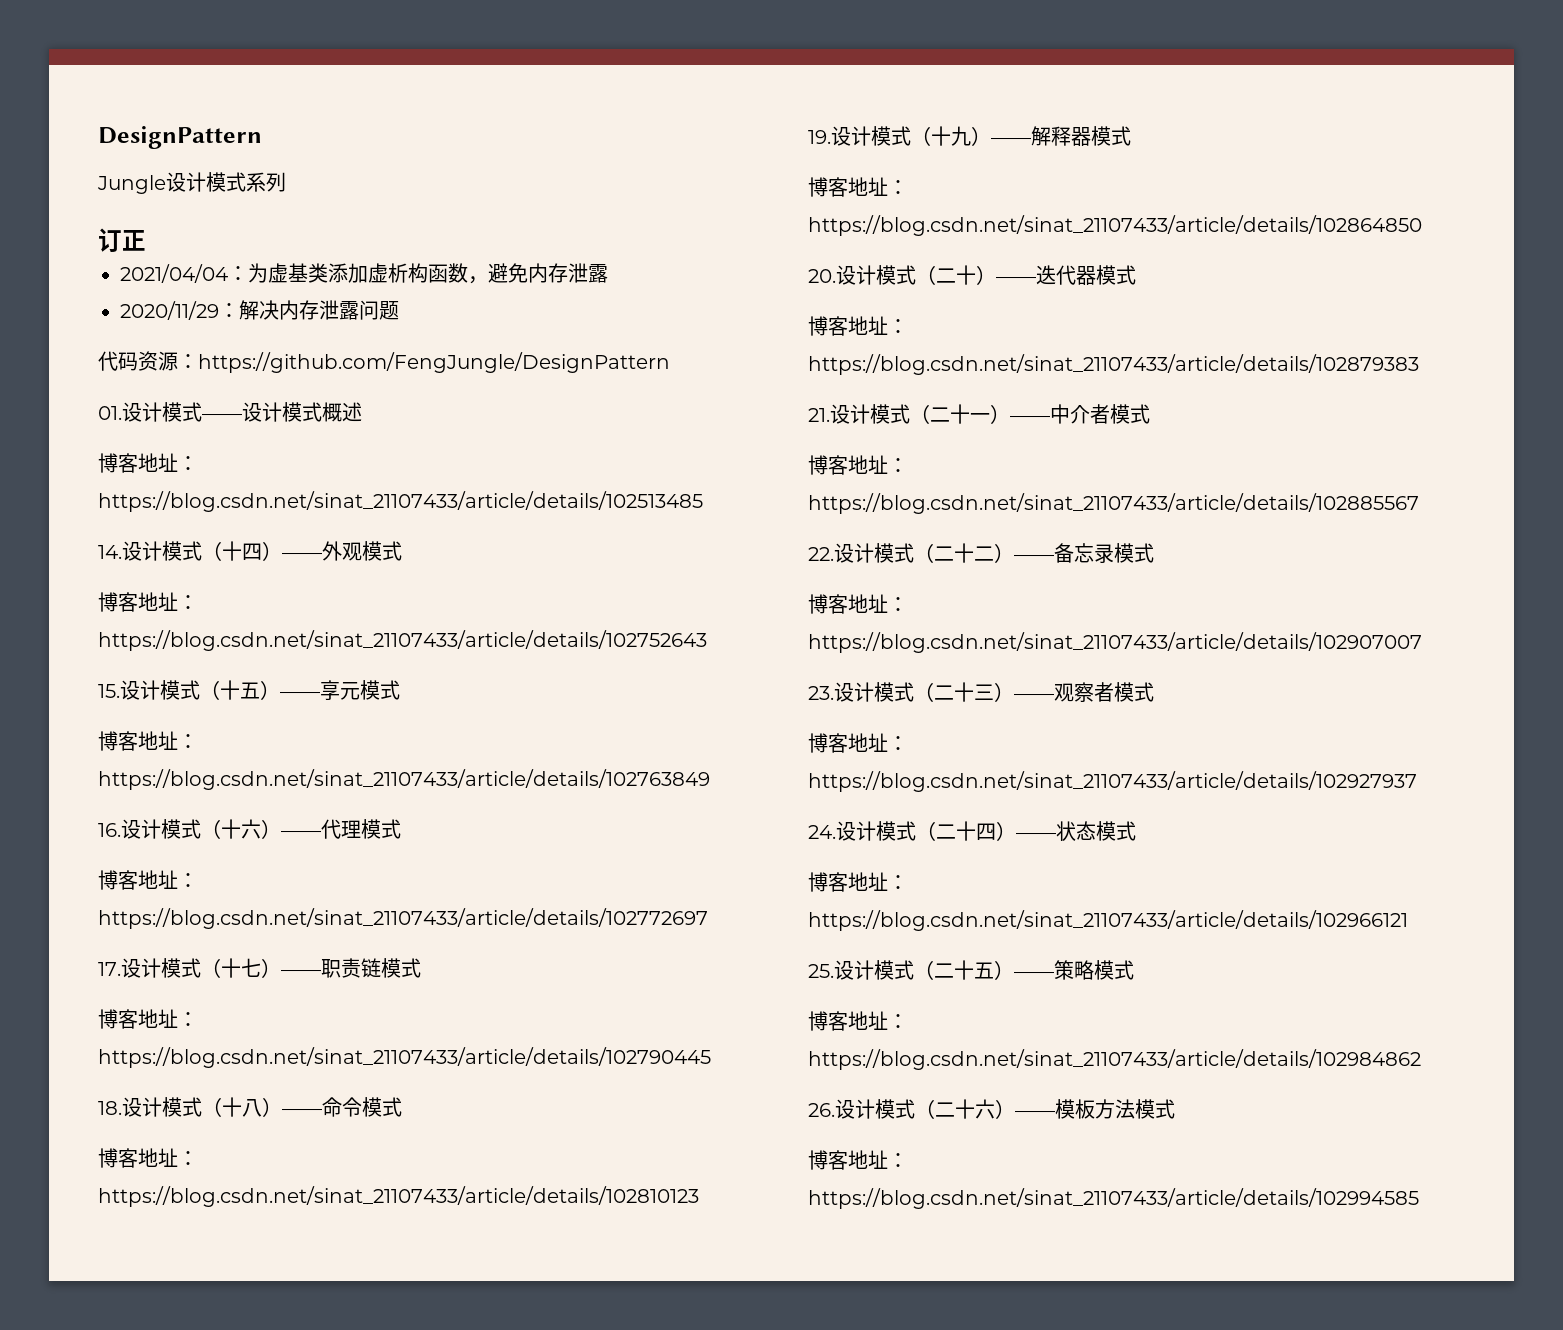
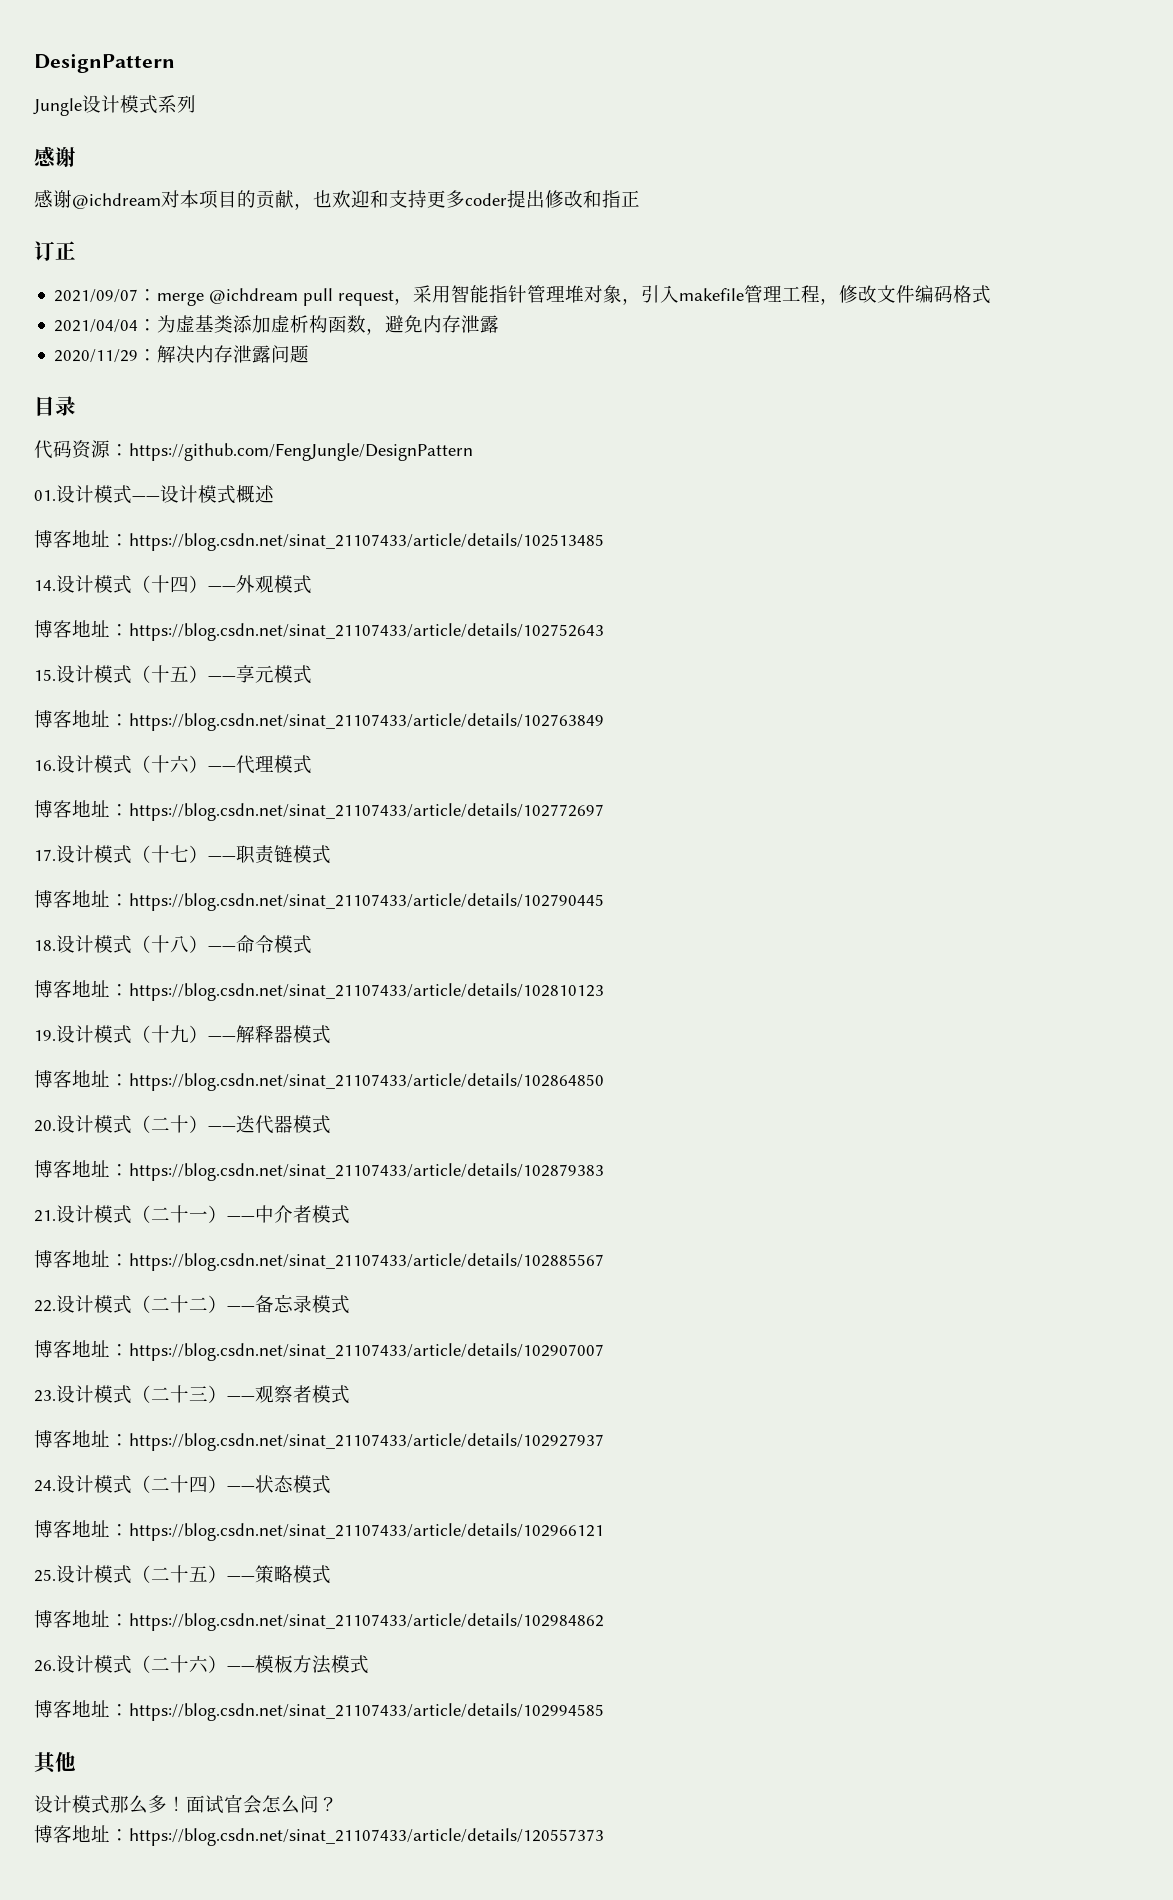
  Jungle设计模式系列
+ 感谢
+ 感谢@ichdream对本项目的贡献，也欢迎和支持更多coder提出修改和指正
  订正
+ 2021/09/07：merge @ichdream pull request，采用智能指针管理堆对象，引入makefile管理工程，修改文件编码格式
+ 目录
+ 其他
+ 设计模式那么多！面试官会怎么问？
+ 博客地址：https://blog.csdn.net/sinat_21107433/article/details/120557373

